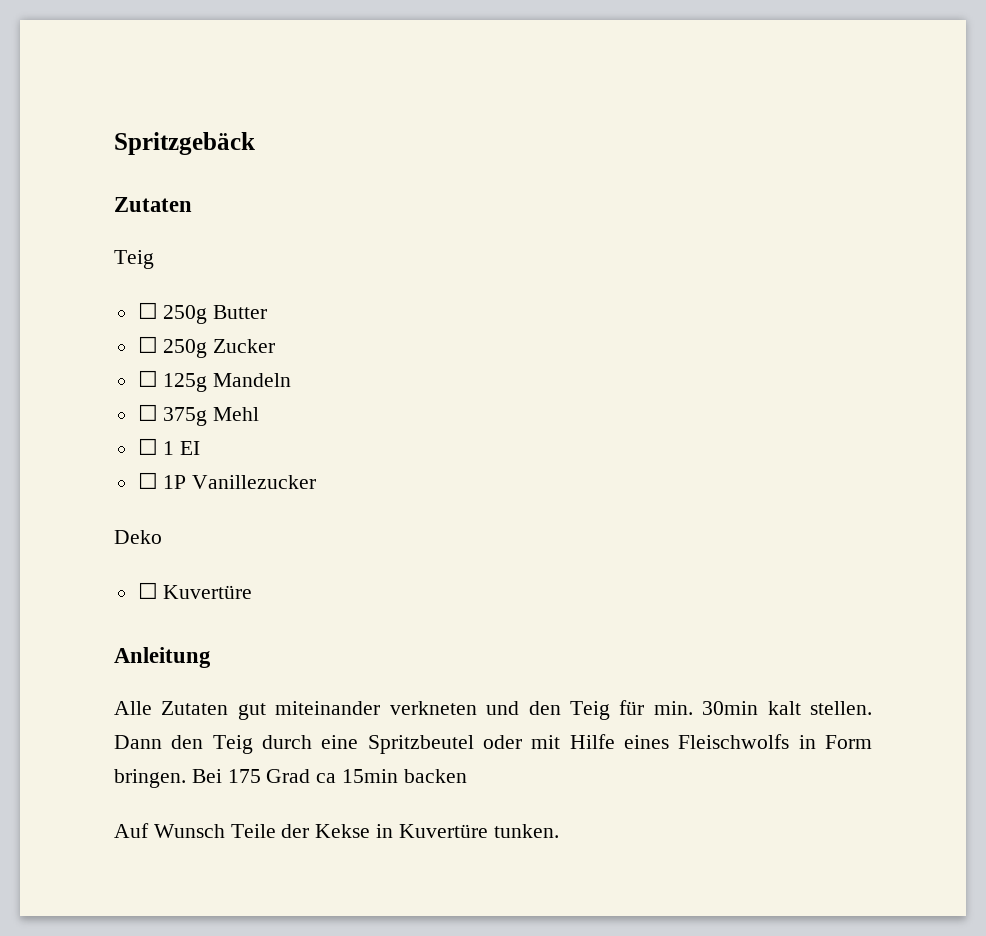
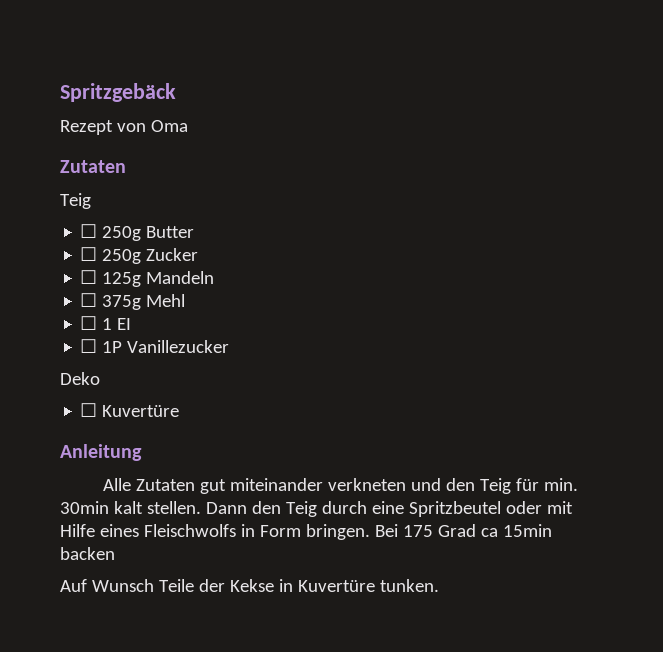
+ Rezept von Oma

